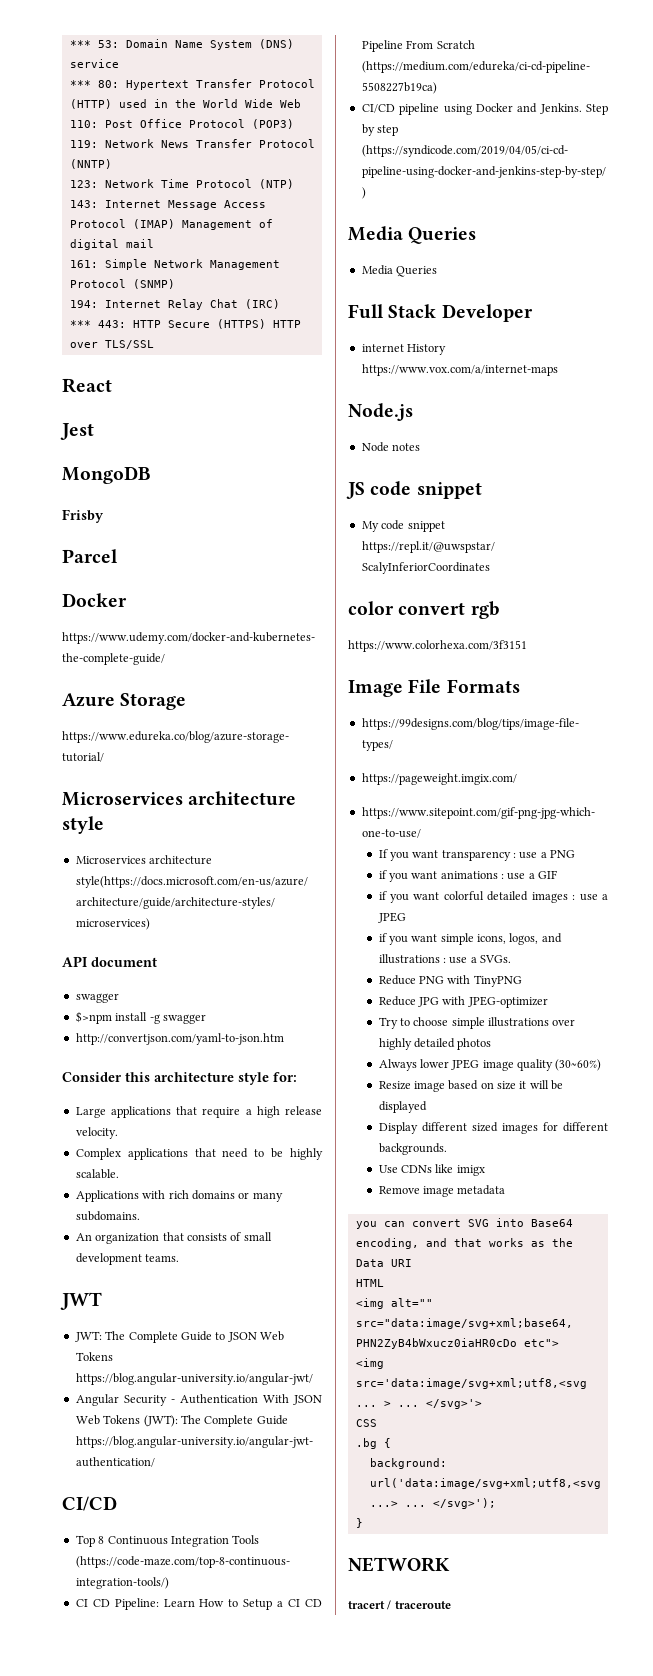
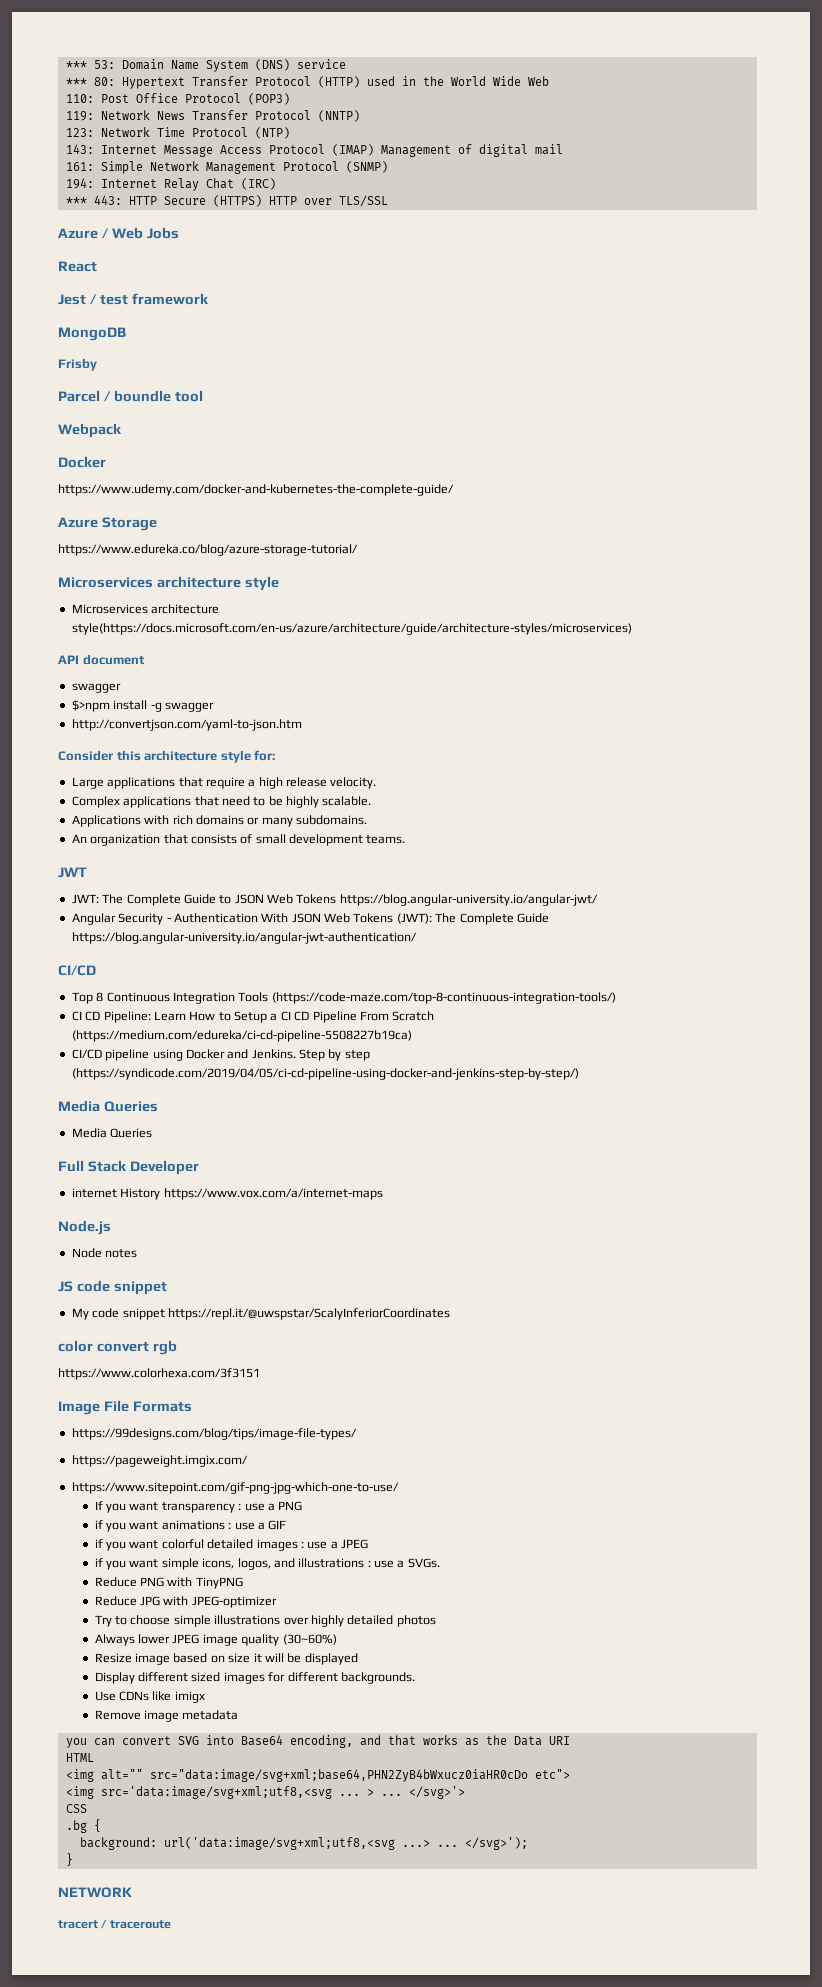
+ Azure / Web Jobs
- Jest
+ Jest / test framework
- Parcel
+ Parcel / boundle tool
+ Webpack

